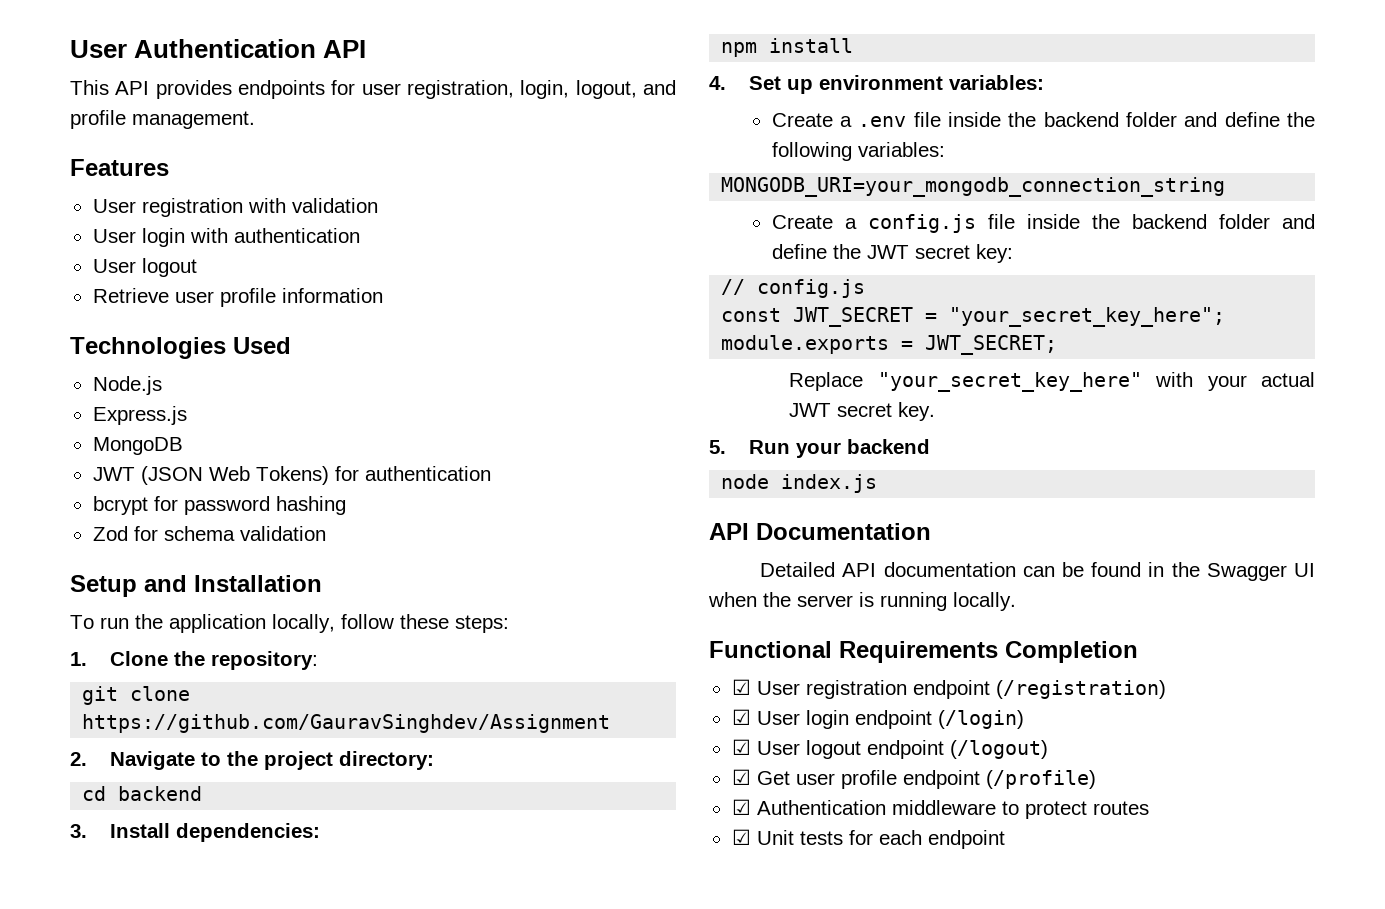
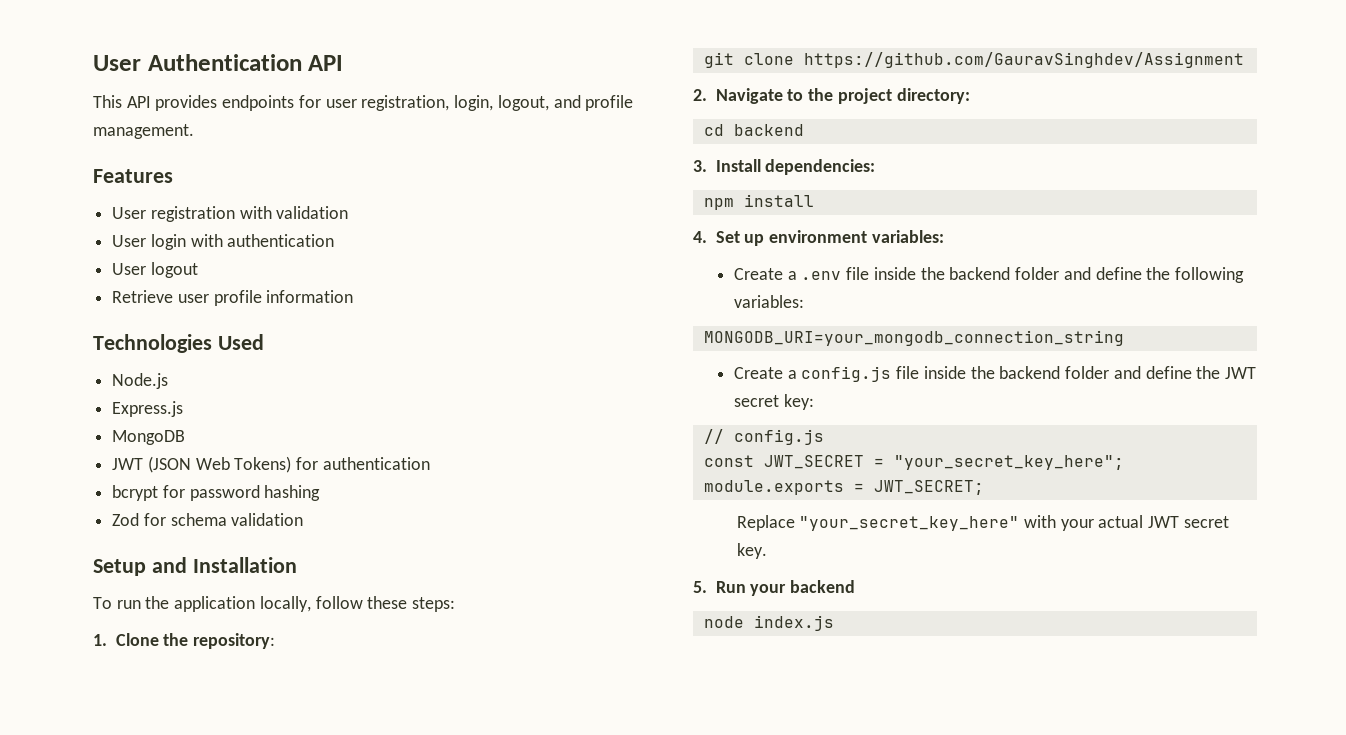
- API Documentation
- Detailed API documentation can be found in the Swagger UI when the server is running locally.
- Functional Requirements Completion
- ☑ User registration endpoint (/registration)
- ☑ User login endpoint (/login)
- ☑ User logout endpoint (/logout)
- ☑ Get user profile endpoint (/profile)
- ☑ Authentication middleware to protect routes
- ☑ Unit tests for each endpoint

